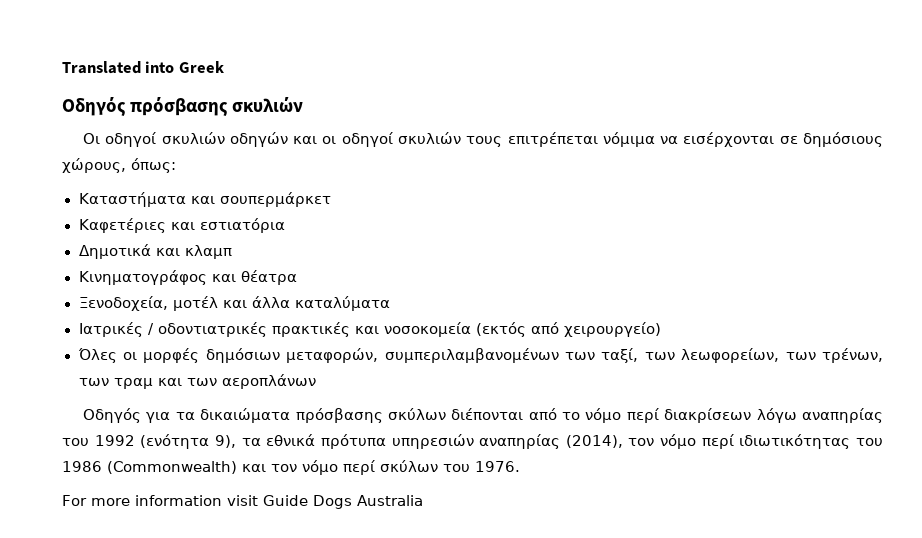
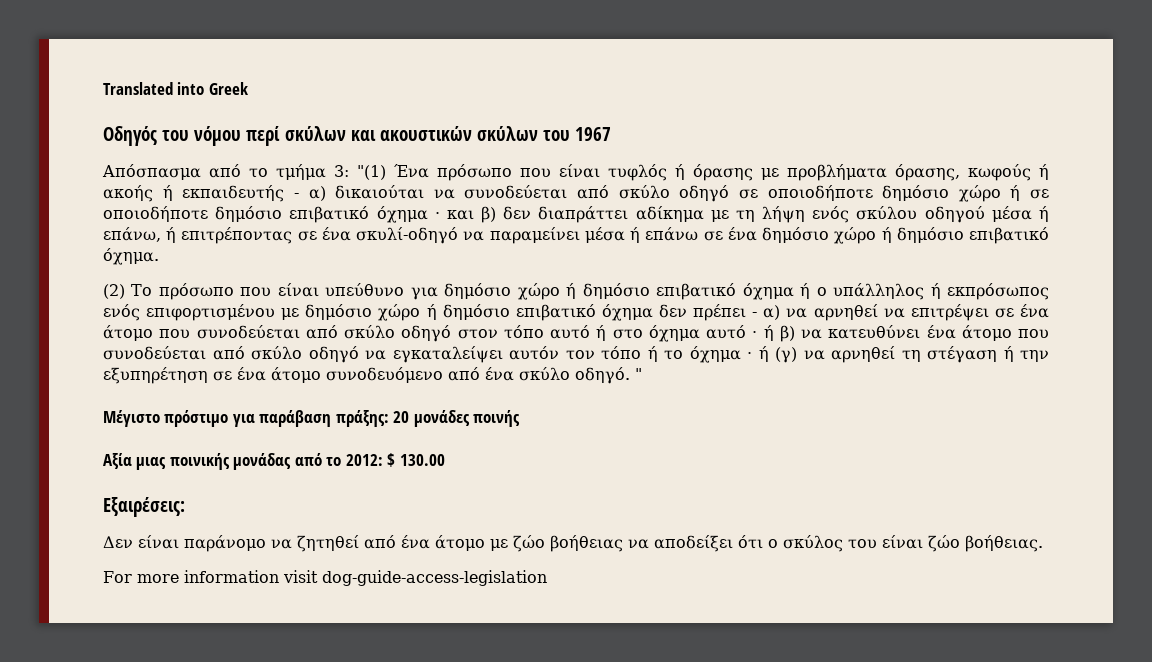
- Οδηγός πρόσβασης σκυλιών
- Οι οδηγοί σκυλιών οδηγών και οι οδηγοί σκυλιών τους επιτρέπεται νόμιμα να εισέρχονται σε δημόσιους χώρους, όπως:
- Καταστήματα και σουπερμάρκετ
- Καφετέριες και εστιατόρια
- Δημοτικά και κλαμπ
- Κινηματογράφος και θέατρα
- Ξενοδοχεία, μοτέλ και άλλα καταλύματα
- Ιατρικές / οδοντιατρικές πρακτικές και νοσοκομεία (εκτός από χειρουργείο)
- Όλες οι μορφές δημόσιων μεταφορών, συμπεριλαμβανομένων των ταξί, των λεωφορείων, των τρένων, των τραμ και των αεροπλάνων
- Οδηγός για τα δικαιώματα πρόσβασης σκύλων διέπονται από το νόμο περί διακρίσεων λόγω αναπηρίας του 1992 (ενότητα 9), τα εθνικά πρότυπα υπηρεσιών αναπηρίας (2014), τον νόμο περί ιδιωτικότητας του 1986 (Commonwealth) και τον νόμο περί σκύλων του 1976.
+ Οδηγός του νόμου περί σκύλων και ακουστικών σκύλων του 1967
+ Απόσπασμα από το τμήμα 3: "(1) Ένα πρόσωπο που είναι τυφλός ή όρασης με προβλήματα όρασης, κωφούς ή ακοής ή εκπαιδευτής - α) δικαιούται να συνοδεύεται από σκύλο οδηγό σε οποιοδήποτε δημόσιο χώρο ή σε οποιοδήποτε δημόσιο επιβατικό όχημα · και β) δεν διαπράττει αδίκημα με τη λήψη ενός σκύλου οδηγού μέσα ή επάνω, ή επιτρέποντας σε ένα σκυλί-οδηγό να παραμείνει μέσα ή επάνω σε ένα δημόσιο χώρο ή δημόσιο επιβατικό όχημα.
+ (2) Το πρόσωπο που είναι υπεύθυνο για δημόσιο χώρο ή δημόσιο επιβατικό όχημα ή ο υπάλληλος ή εκπρόσωπος ενός επιφορτισμένου με δημόσιο χώρο ή δημόσιο επιβατικό όχημα δεν πρέπει - α) να αρνηθεί να επιτρέψει σε ένα άτομο που συνοδεύεται από σκύλο οδηγό στον τόπο αυτό ή στο όχημα αυτό · ή β) να κατευθύνει ένα άτομο που συνοδεύεται από σκύλο οδηγό να εγκαταλείψει αυτόν τον τόπο ή το όχημα · ή (γ) να αρνηθεί τη στέγαση ή την εξυπηρέτηση σε ένα άτομο συνοδευόμενο από ένα σκύλο οδηγό. "
+ Μέγιστο πρόστιμο για παράβαση πράξης: 20 μονάδες ποινής
+ Αξία μιας ποινικής μονάδας από το 2012: $ 130.00
+ Εξαιρέσεις:
+ Δεν είναι παράνομο να ζητηθεί από ένα άτομο με ζώο βοήθειας να αποδείξει ότι ο σκύλος του είναι ζώο βοήθειας.
- For more information visit Guide Dogs Australia
+ For more information visit dog-guide-access-legislation

